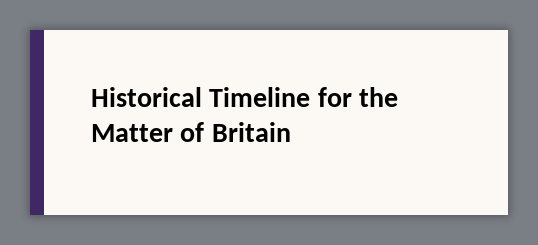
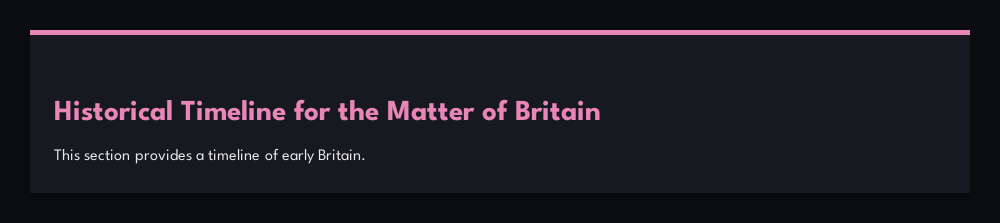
+ This section provides a timeline of early Britain.

